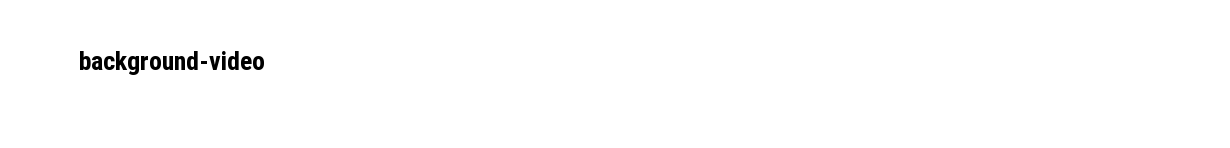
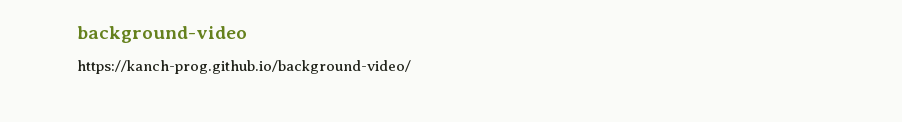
+ https://kanch-prog.github.io/background-video/

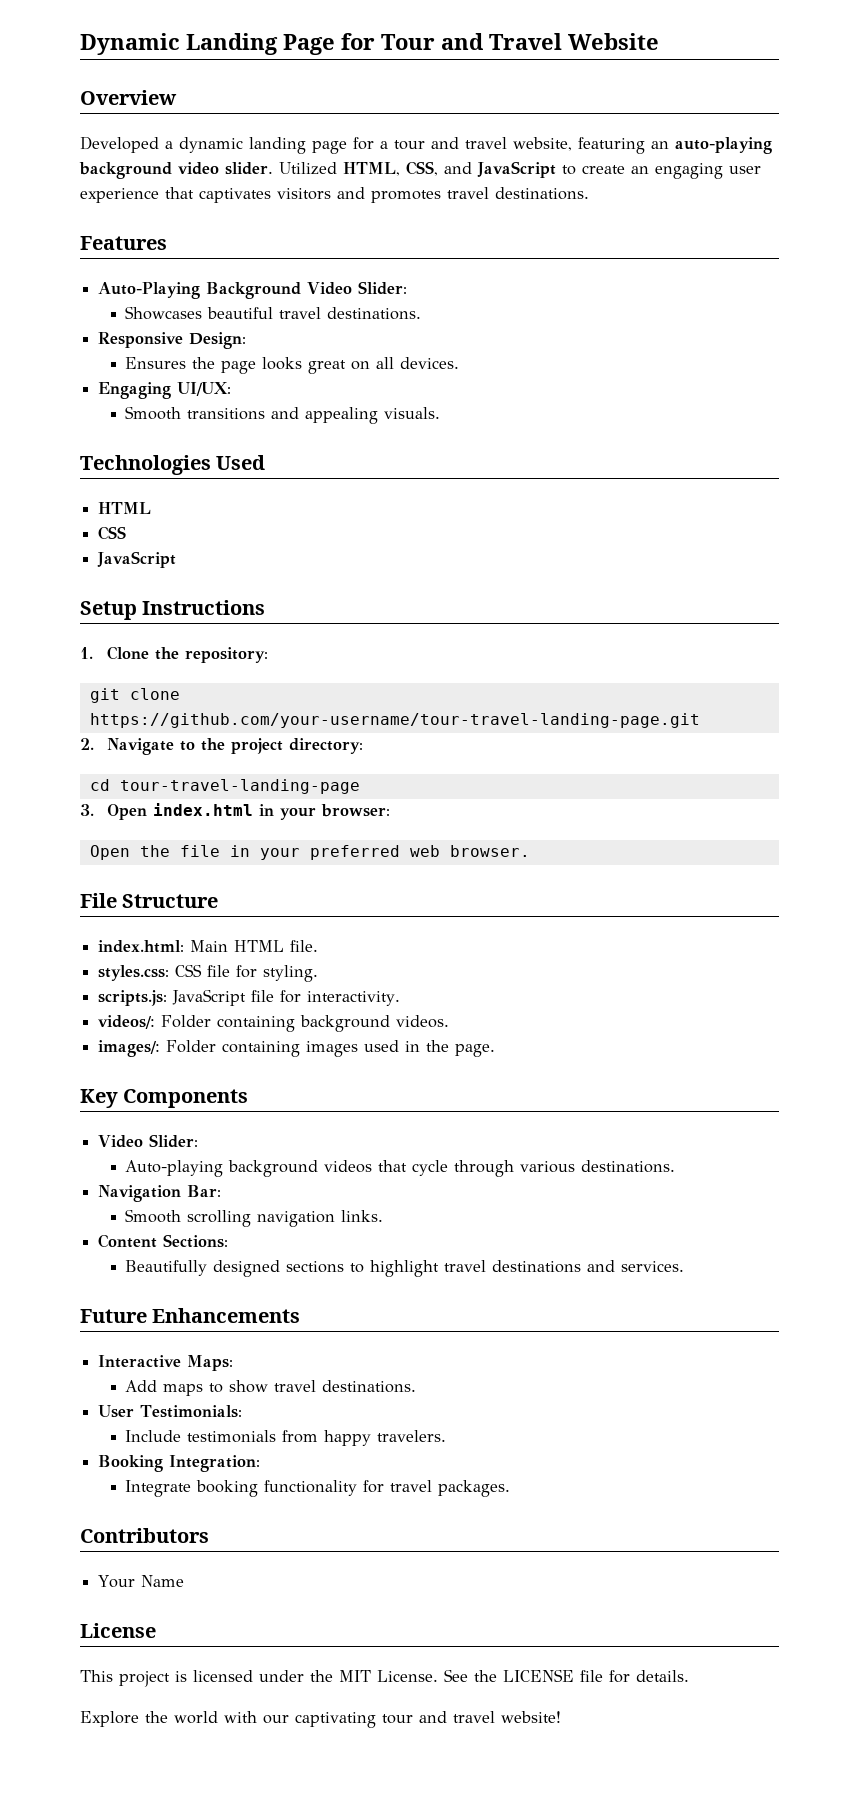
- background-video
- https://kanch-prog.github.io/background-video/
+ Dynamic Landing Page for Tour and Travel Website
+ Overview
+ Developed a dynamic landing page for a tour and travel website, featuring an auto-playing background video slider. Utilized HTML, CSS, and JavaScript to create an engaging user experience that captivates visitors and promotes travel destinations.
+ Features
+ Auto-Playing Background Video Slider:
+ Showcases beautiful travel destinations.
+ Responsive Design:
+ Ensures the page looks great on all devices.
+ Engaging UI/UX:
+ Smooth transitions and appealing visuals.
+ Technologies Used
+ HTML
+ CSS
+ JavaScript
+ Setup Instructions
+ 1. Clone the repository:
+ git clone https://github.com/your-username/tour-travel-landing-page.git
+ 2. Navigate to the project directory:
+ cd tour-travel-landing-page
+ 3. Open index.html in your browser:
+ Open the file in your preferred web browser.
+ File Structure
+ index.html: Main HTML file.
+ styles.css: CSS file for styling.
+ scripts.js: JavaScript file for interactivity.
+ videos/: Folder containing background videos.
+ images/: Folder containing images used in the page.
+ Key Components
+ Video Slider:
+ Auto-playing background videos that cycle through various destinations.
+ Navigation Bar:
+ Smooth scrolling navigation links.
+ Content Sections:
+ Beautifully designed sections to highlight travel destinations and services.
+ Future Enhancements
+ Interactive Maps:
+ Add maps to show travel destinations.
+ User Testimonials:
+ Include testimonials from happy travelers.
+ Booking Integration:
+ Integrate booking functionality for travel packages.
+ Contributors
+ Your Name
+ License
+ This project is licensed under the MIT License. See the LICENSE file for details.
+ Explore the world with our captivating tour and travel website!

